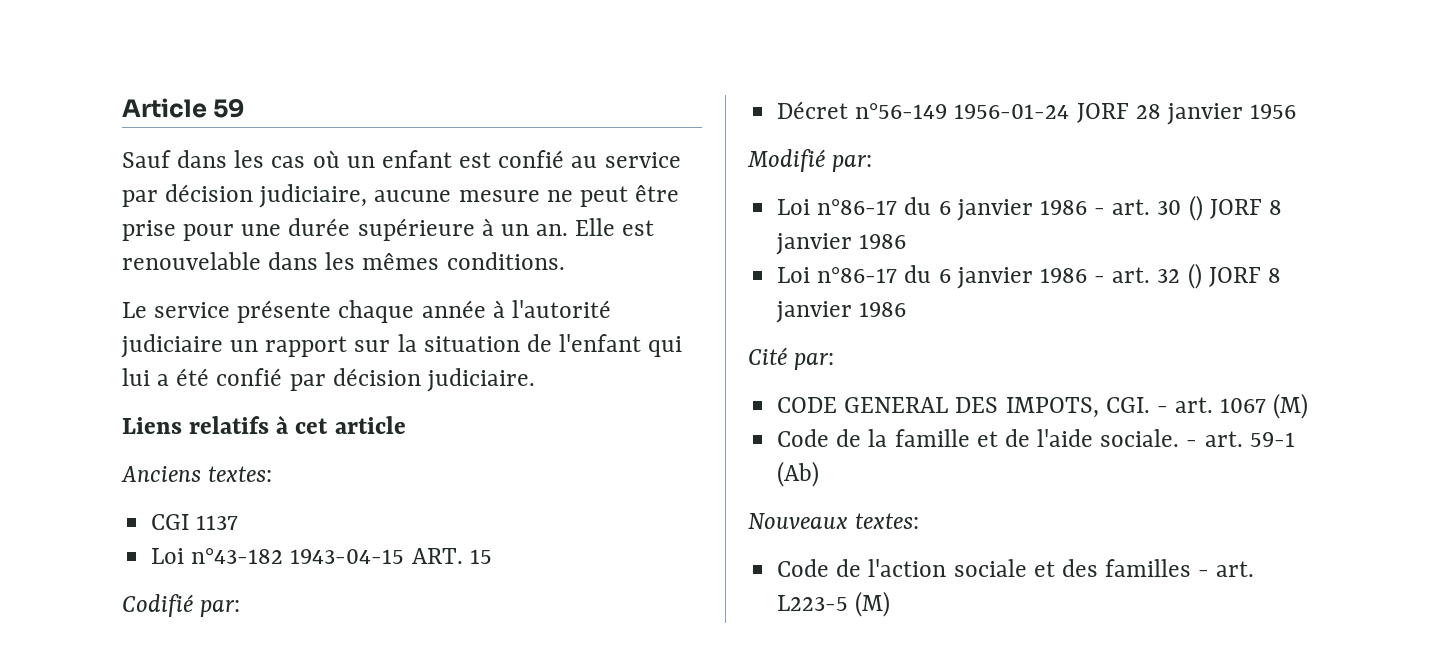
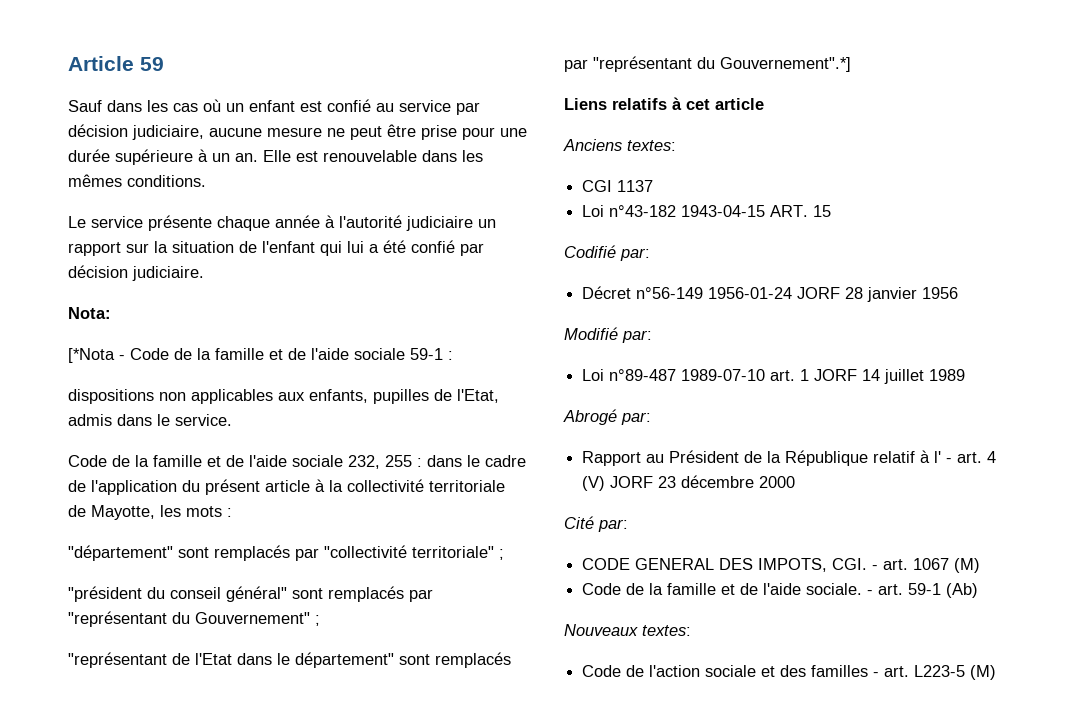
+ Nota:
+ [*Nota - Code de la famille et de l'aide sociale 59-1 :
+ dispositions non applicables aux enfants, pupilles de l'Etat, admis dans le service.
+ Code de la famille et de l'aide sociale 232, 255 : dans le cadre de l'application du présent article à la collectivité territoriale de Mayotte, les mots :
+ "département" sont remplacés par "collectivité territoriale" ;
+ "président du conseil général" sont remplacés par "représentant du Gouvernement" ;
+ "représentant de l'Etat dans le département" sont remplacés par "représentant du Gouvernement".*]
- Loi n°86-17 du 6 janvier 1986 - art. 30 () JORF 8 janvier 1986
- Loi n°86-17 du 6 janvier 1986 - art. 32 () JORF 8 janvier 1986
+ Loi n°89-487 1989-07-10 art. 1 JORF 14 juillet 1989
+ Abrogé par:
+ Rapport au Président de la République relatif à l' - art. 4 (V) JORF 23 décembre 2000

